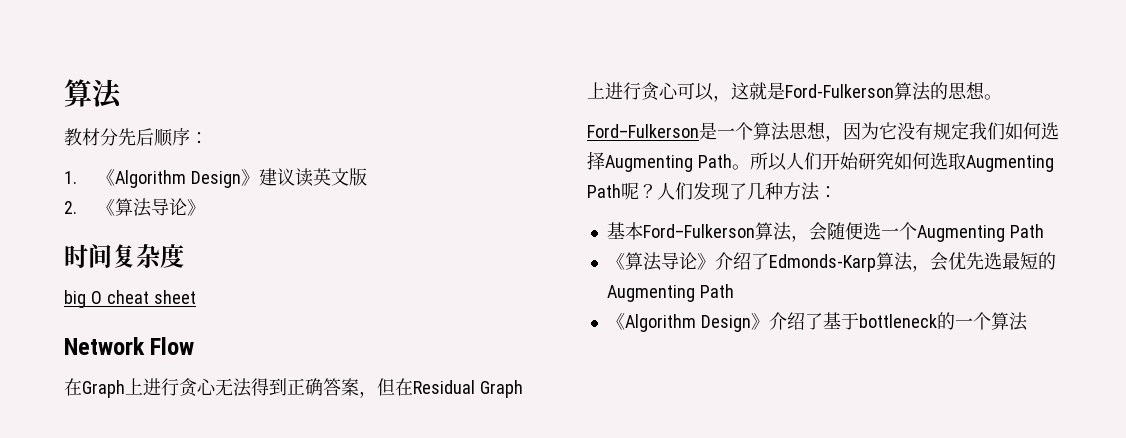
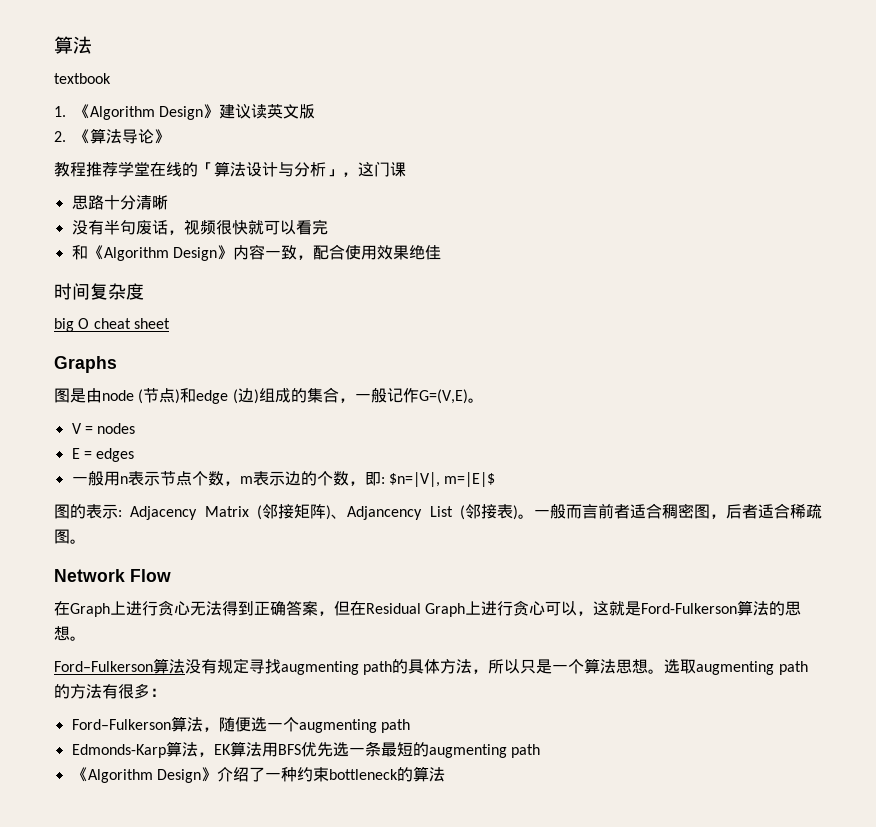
- 教材分先后顺序：
+ textbook
+ 教程推荐学堂在线的「算法设计与分析」，这门课
+ 思路十分清晰
+ 没有半句废话，视频很快就可以看完
+ 和《Algorithm Design》内容一致，配合使用效果绝佳
+ Graphs
+ 图是由node (节点)和edge (边)组成的集合，一般记作G=(V,E)。
+ V = nodes
+ E = edges
+ 一般用n表示节点个数，m表示边的个数，即: $n=|V|, m=|E|$
+ 图的表示: Adjacency Matrix (邻接矩阵)、Adjancency List (邻接表)。一般而言前者适合稠密图，后者适合稀疏图。
- Ford–Fulkerson是一个算法思想，因为它没有规定我们如何选择Augmenting Path。所以人们开始研究如何选取Augmenting Path呢？人们发现了几种方法：
- 基本Ford–Fulkerson算法，会随便选一个Augmenting Path
- 《算法导论》介绍了Edmonds-Karp算法，会优先选最短的Augmenting Path
+ Ford–Fulkerson算法没有规定寻找augmenting path的具体方法，所以只是一个算法思想。选取augmenting path的方法有很多：
+ Ford–Fulkerson算法，随便选一个augmenting path
+ Edmonds-Karp算法，EK算法用BFS优先选一条最短的augmenting path
- 《Algorithm Design》介绍了基于bottleneck的一个算法
+ 《Algorithm Design》介绍了一种约束bottleneck的算法

